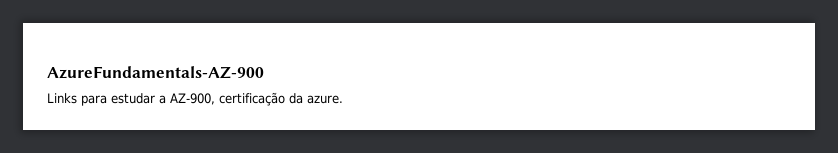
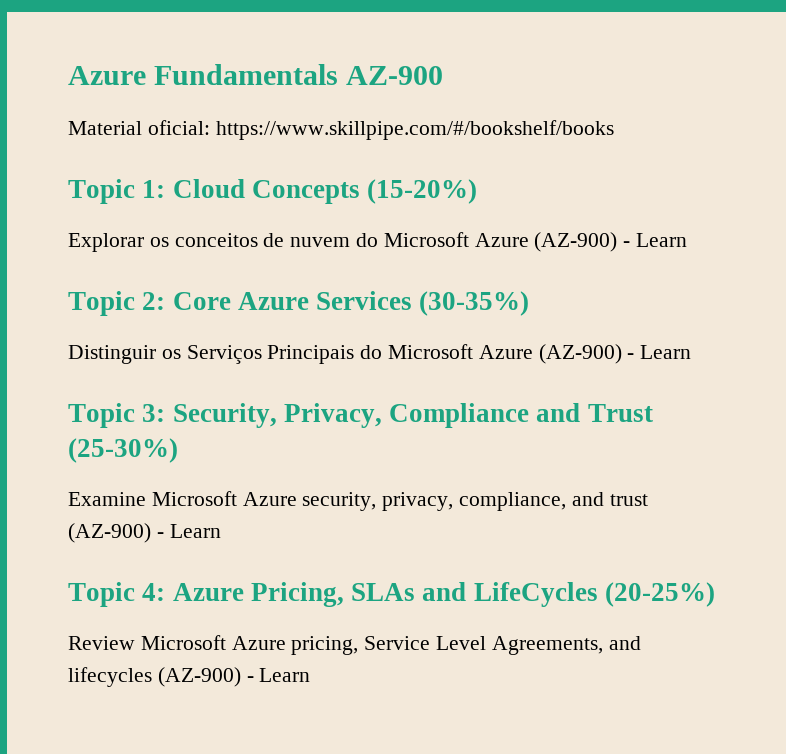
- AzureFundamentals-AZ-900
- Links para estudar a AZ-900, certificação da azure.
+ Azure Fundamentals AZ-900
+ Material oficial: https://www.skillpipe.com/#/bookshelf/books
+ Topic 1: Cloud Concepts (15-20%)
+ Explorar os conceitos de nuvem do Microsoft Azure (AZ-900) - Learn
+ Topic 2: Core Azure Services (30-35%)
+ Distinguir os Serviços Principais do Microsoft Azure (AZ-900) - Learn
+ Topic 3: Security, Privacy, Compliance and Trust (25-30%)
+ Examine Microsoft Azure security, privacy, compliance, and trust (AZ-900) - Learn
+ Topic 4: Azure Pricing, SLAs and LifeCycles (20-25%)
+ Review Microsoft Azure pricing, Service Level Agreements, and lifecycles (AZ-900) - Learn

